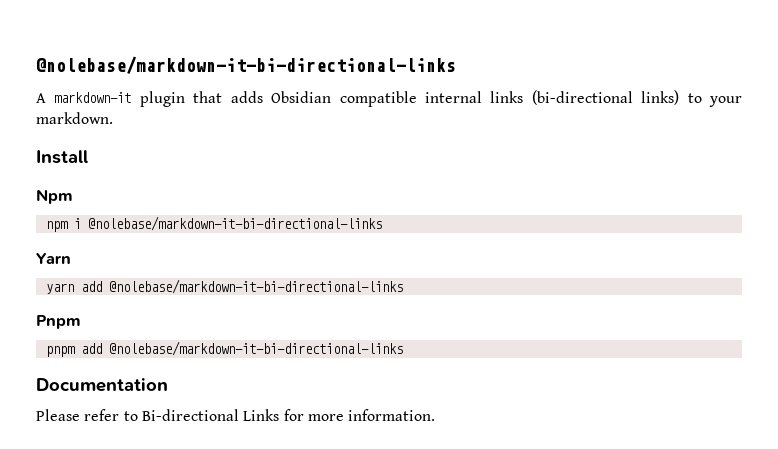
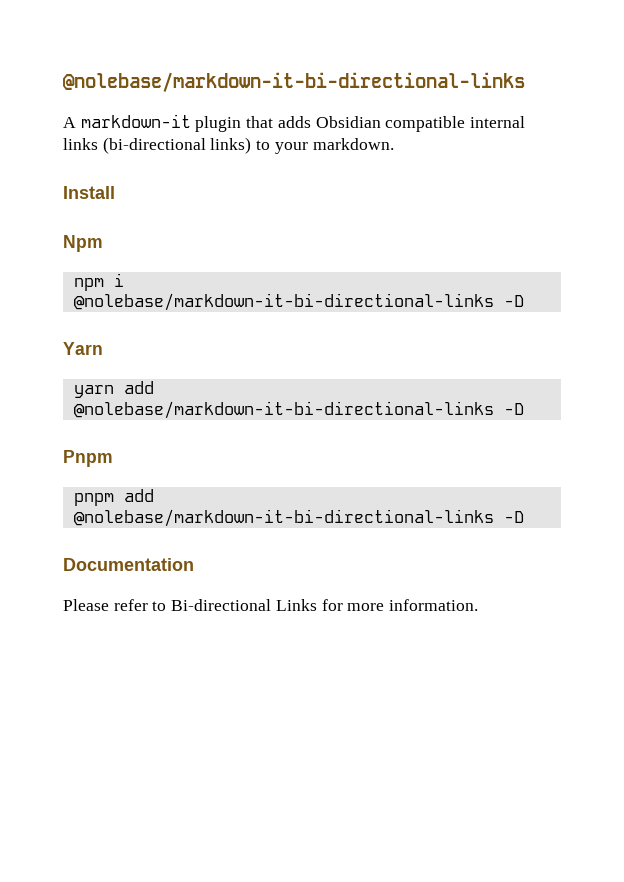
- npm i @nolebase/markdown-it-bi-directional-links
+ npm i @nolebase/markdown-it-bi-directional-links -D
- yarn add @nolebase/markdown-it-bi-directional-links
+ yarn add @nolebase/markdown-it-bi-directional-links -D
- pnpm add @nolebase/markdown-it-bi-directional-links
+ pnpm add @nolebase/markdown-it-bi-directional-links -D

